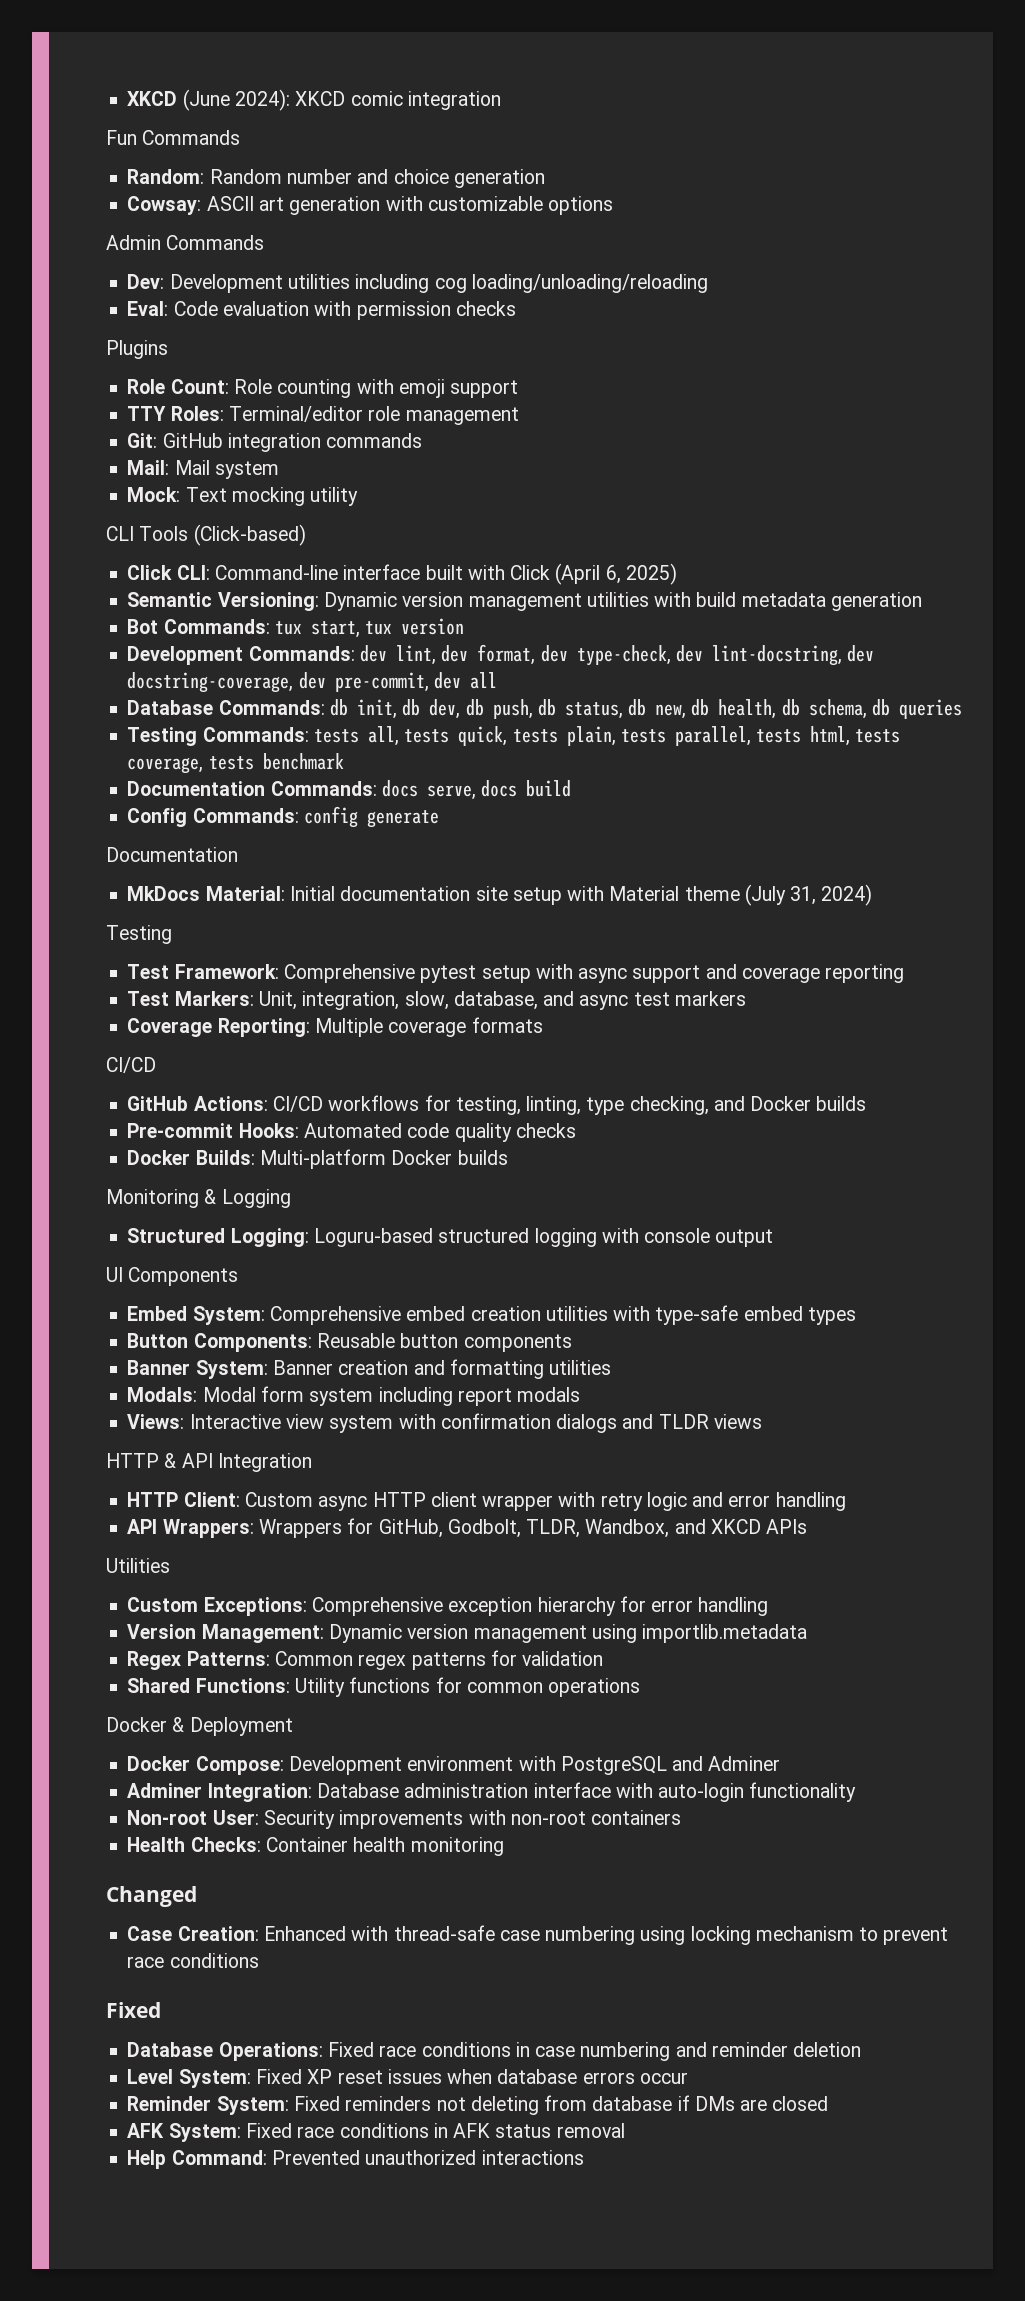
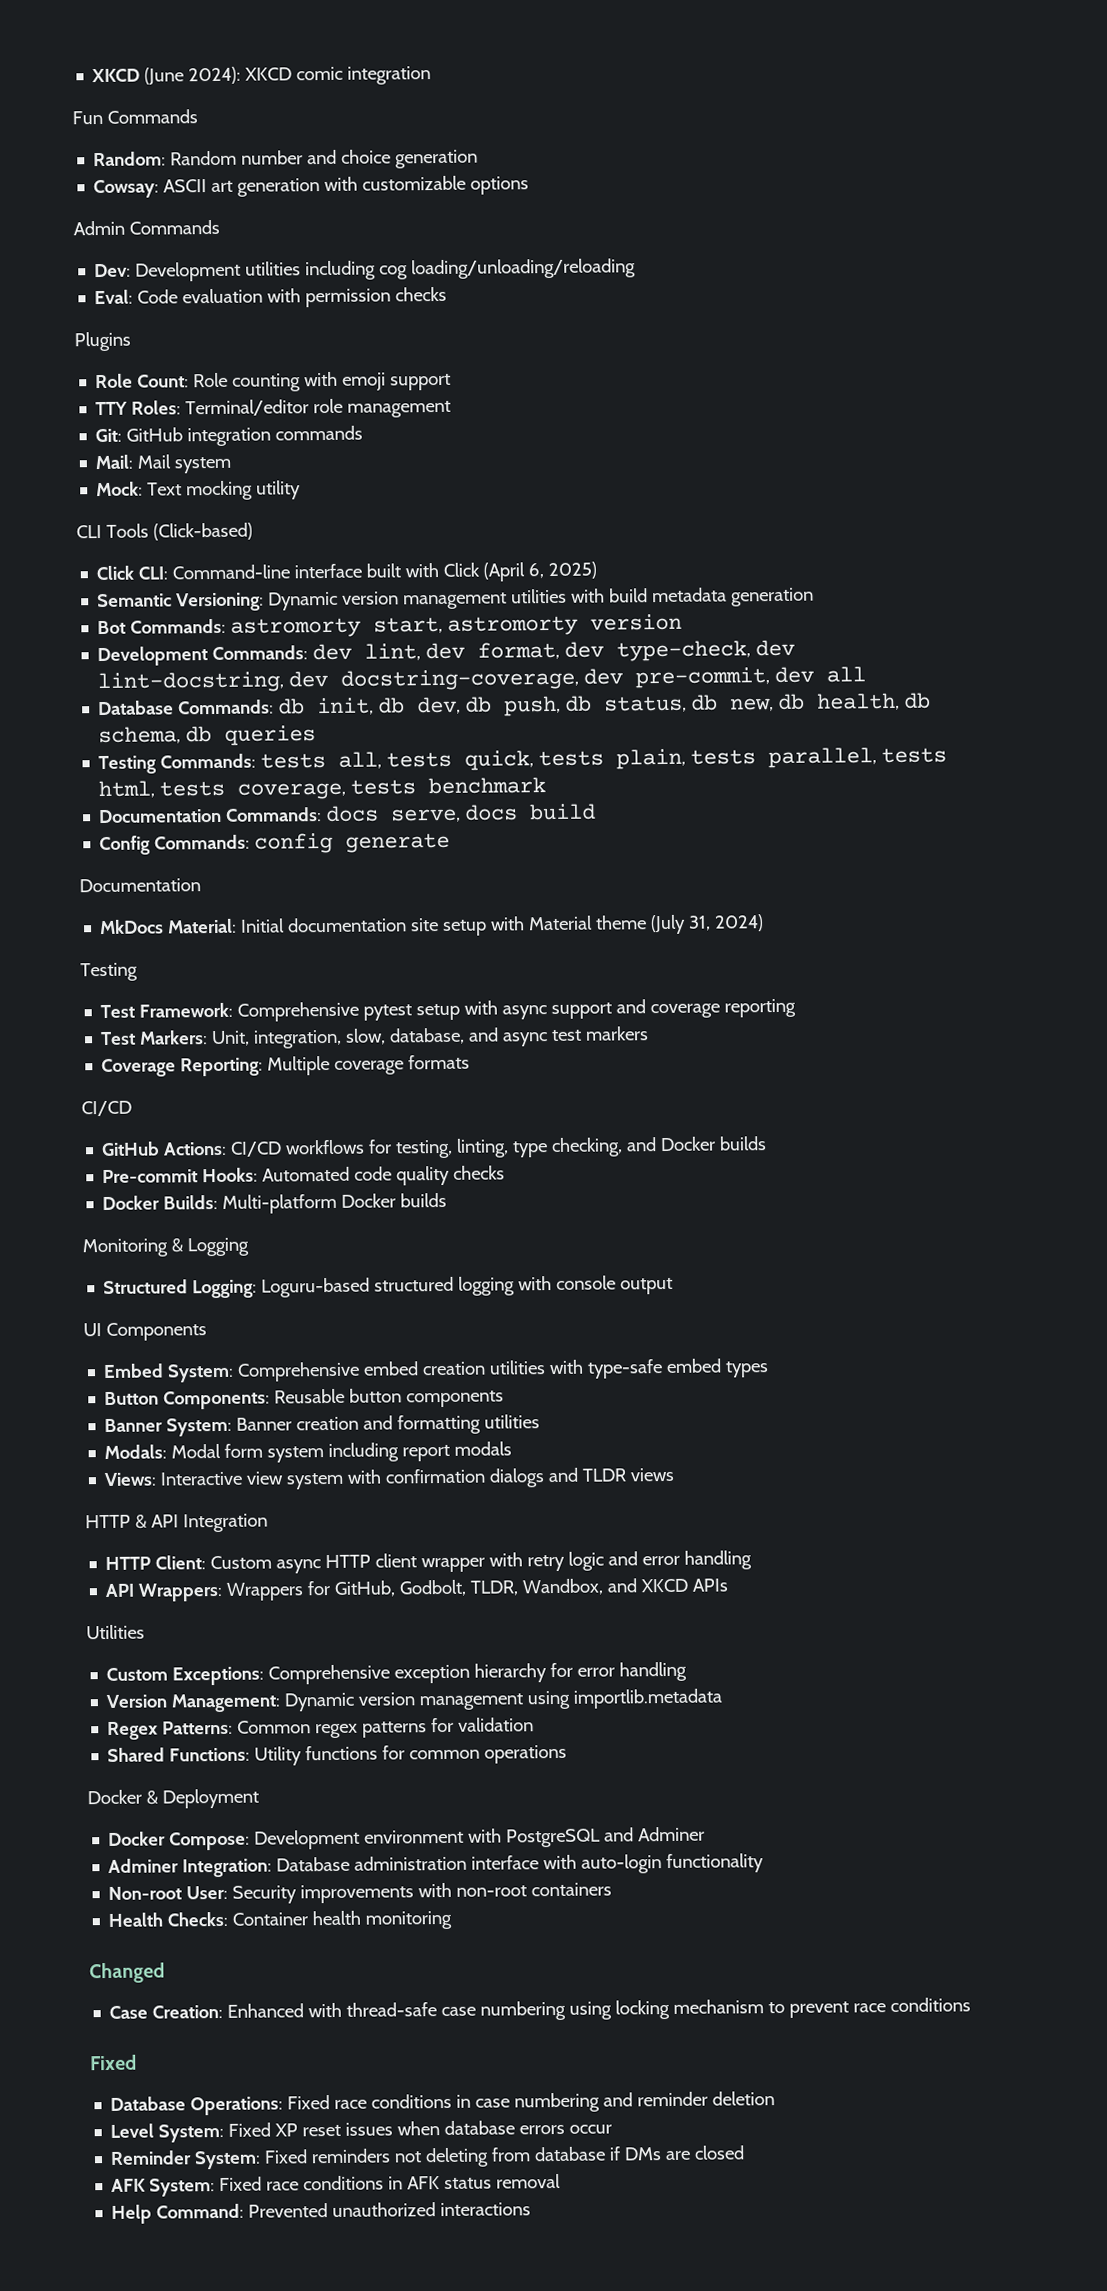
- Bot Commands: tux start, tux version
+ Bot Commands: astromorty start, astromorty version

